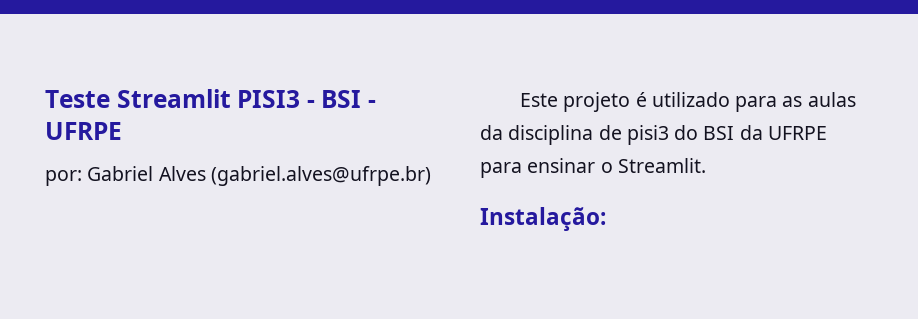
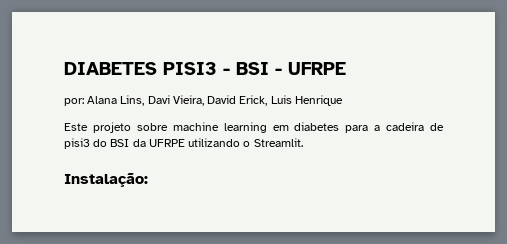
- Teste Streamlit PISI3 - BSI - UFRPE
+ DIABETES PISI3 - BSI - UFRPE
- por: Gabriel Alves (gabriel.alves@ufrpe.br)
- Este projeto é utilizado para as aulas da disciplina de pisi3 do BSI da UFRPE para ensinar o Streamlit.
+ por: Alana Lins, Davi Vieira, David Erick, Luis Henrique
+ Este projeto sobre machine learning em diabetes para a cadeira de pisi3 do BSI da UFRPE utilizando o Streamlit.

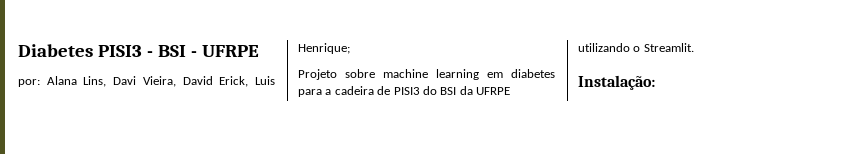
- DIABETES PISI3 - BSI - UFRPE
+ Diabetes PISI3 - BSI - UFRPE
- por: Alana Lins, Davi Vieira, David Erick, Luis Henrique
- Este projeto sobre machine learning em diabetes para a cadeira de pisi3 do BSI da UFRPE utilizando o Streamlit.
+ por: Alana Lins, Davi Vieira, David Erick, Luis Henrique;
+ Projeto sobre machine learning em diabetes para a cadeira de PISI3 do BSI da UFRPE utilizando o Streamlit.

